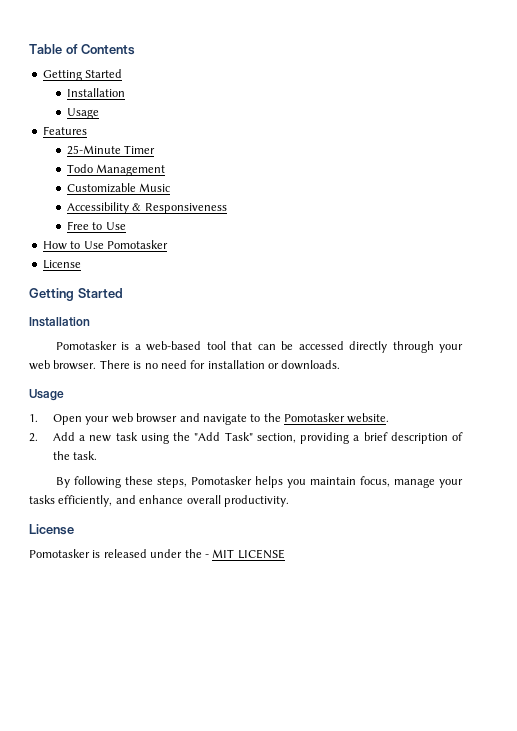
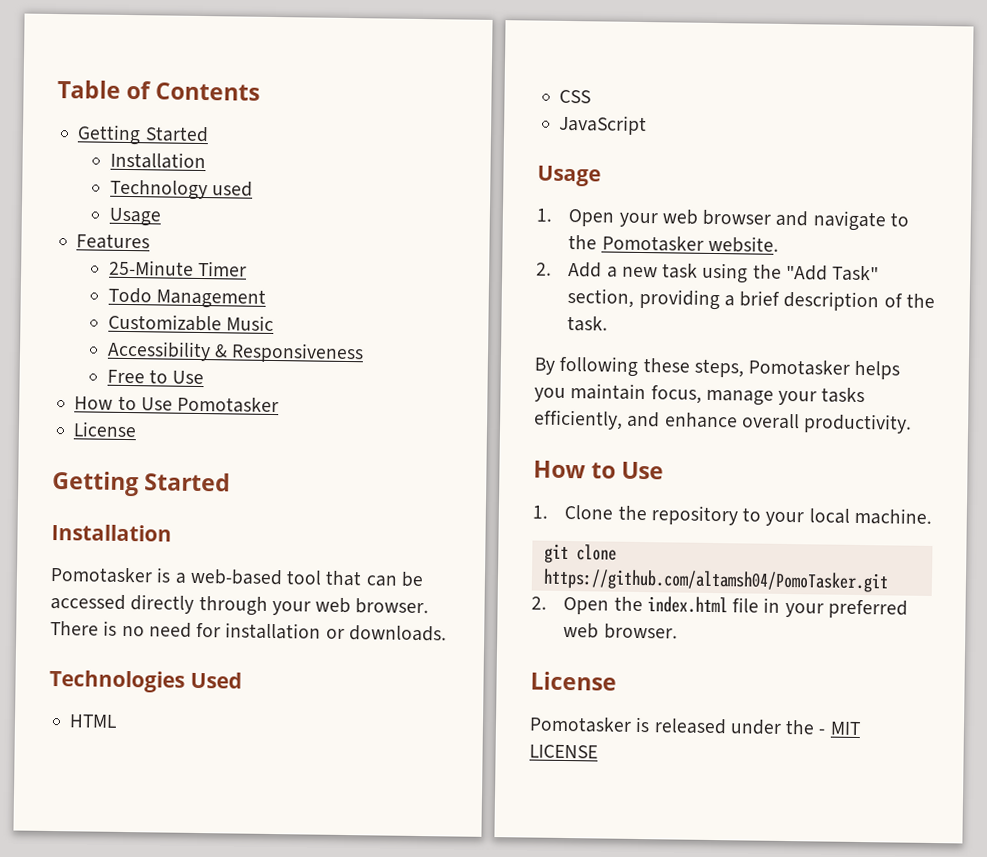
+ Technology used
+ Technologies Used
+ HTML
+ CSS
+ JavaScript
  By following these steps, Pomotasker helps you maintain focus, manage your tasks efficiently, and enhance overall productivity.
+ How to Use
+ 1. Clone the repository to your local machine.
+ git clone https://github.com/altamsh04/PomoTasker.git
+ 2. Open the index.html file in your preferred web browser.

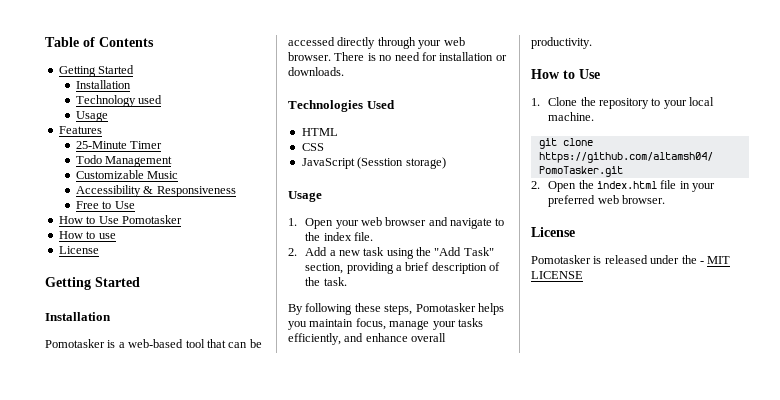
+ How to use
- JavaScript
+ JavaScript (Sesstion storage)
- 1. Open your web browser and navigate to the Pomotasker website.
+ 1. Open your web browser and navigate to the index file.

